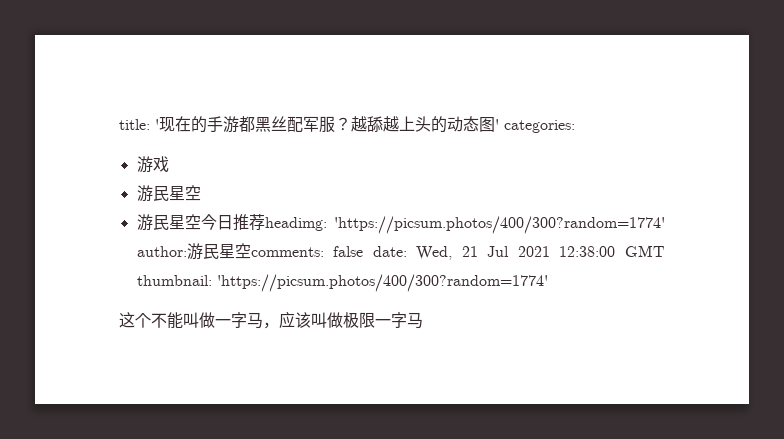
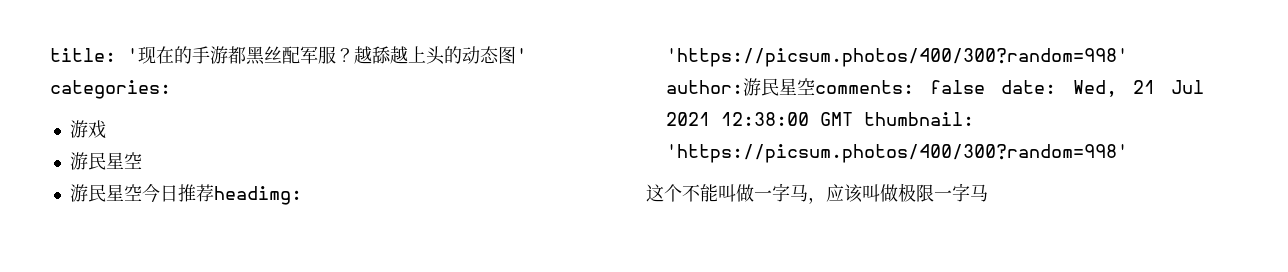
- 游民星空今日推荐headimg: 'https://picsum.photos/400/300?random=1774' author:游民星空comments: false date: Wed, 21 Jul 2021 12:38:00 GMT thumbnail: 'https://picsum.photos/400/300?random=1774'
+ 游民星空今日推荐headimg: 'https://picsum.photos/400/300?random=998' author:游民星空comments: false date: Wed, 21 Jul 2021 12:38:00 GMT thumbnail: 'https://picsum.photos/400/300?random=998'

